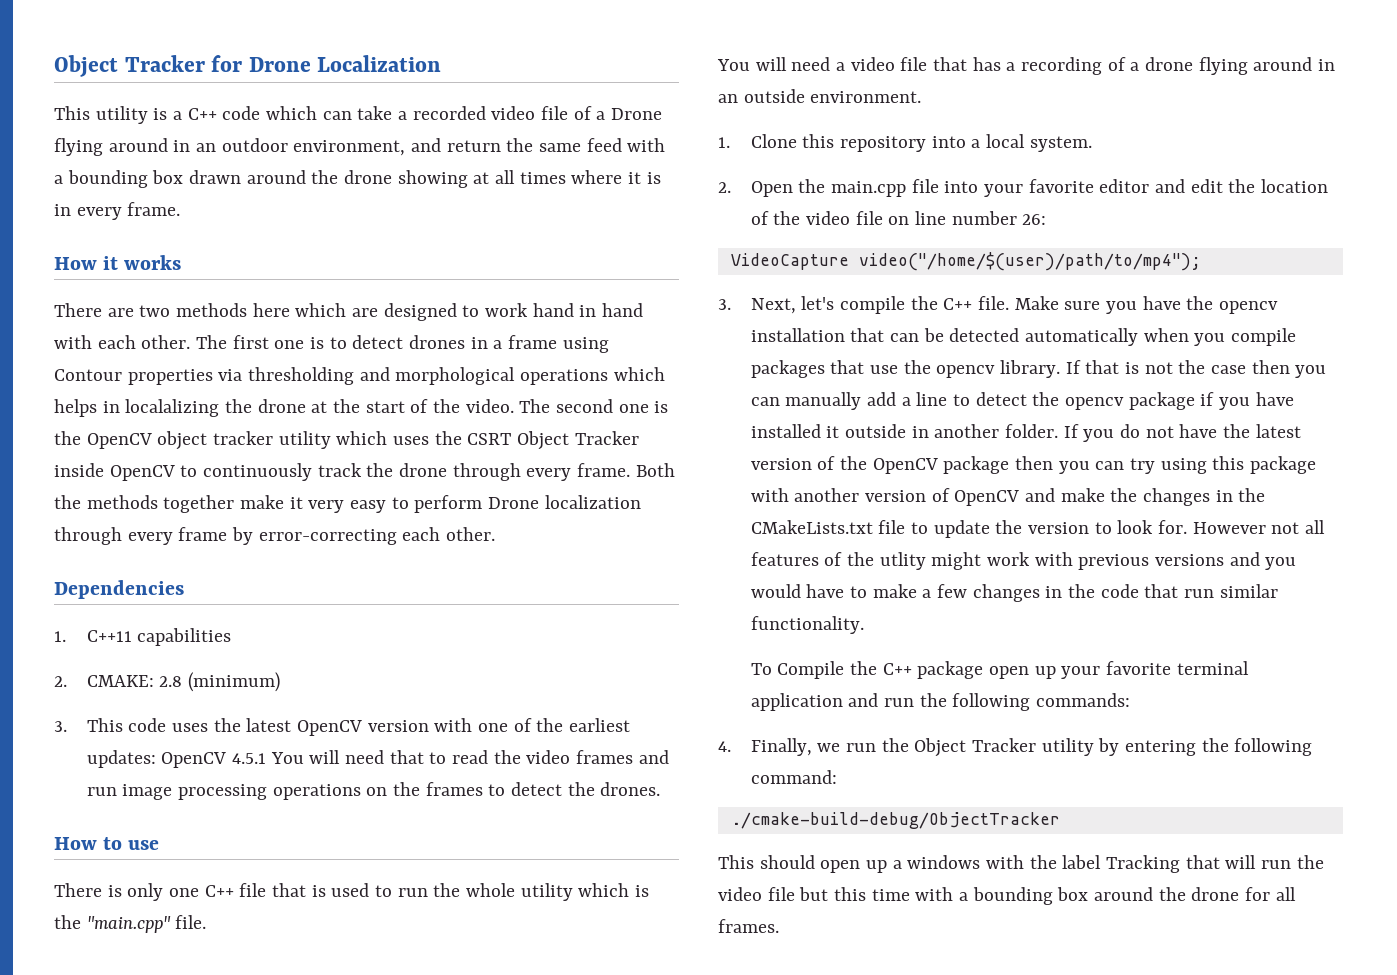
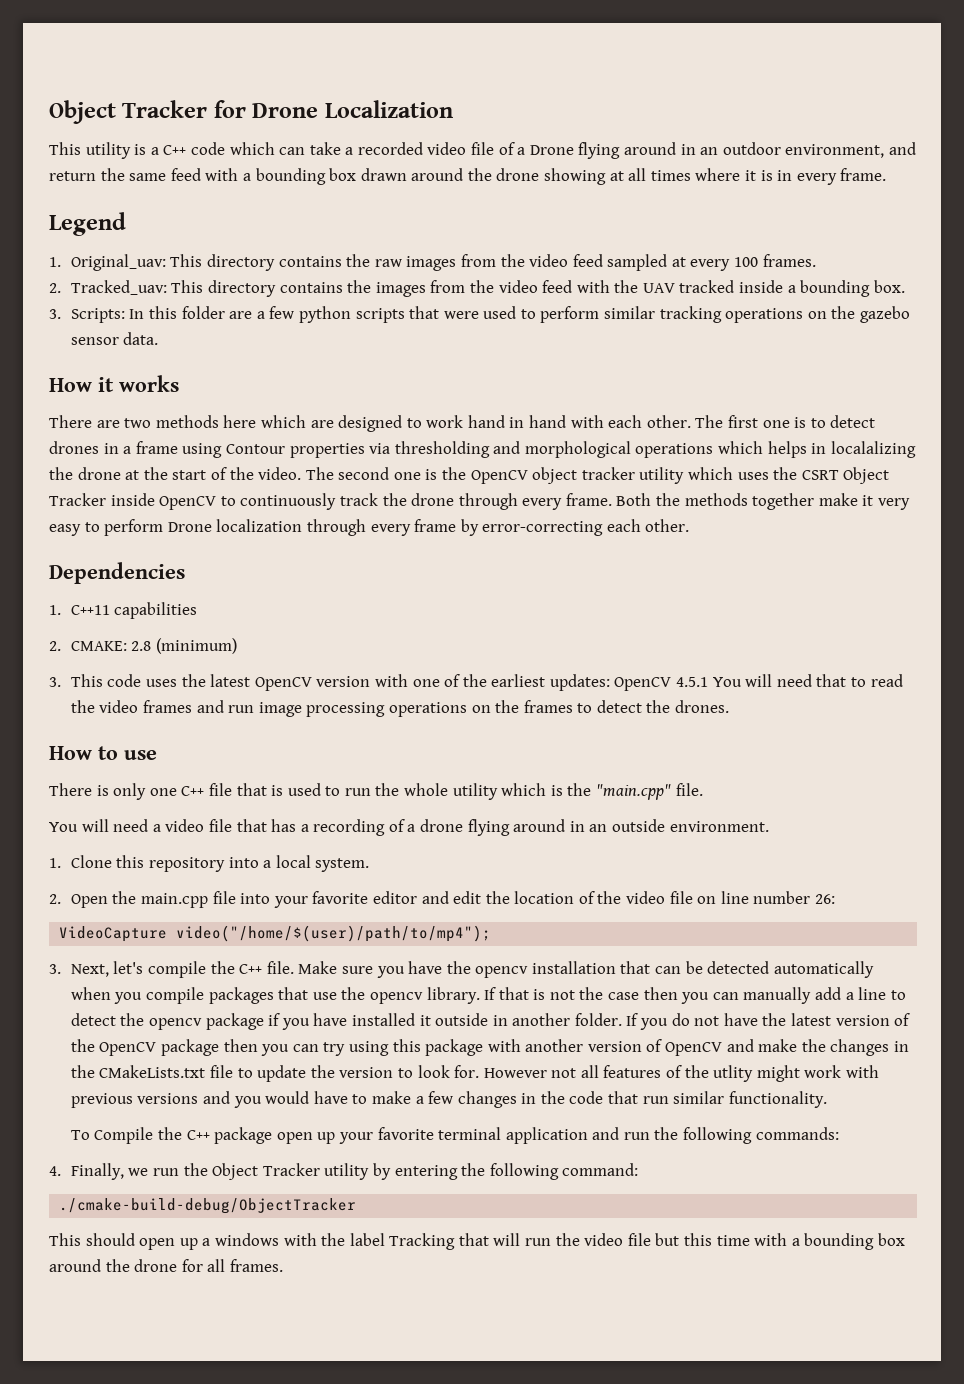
+ Legend
+ 1. Original_uav: This directory contains the raw images from the video feed sampled at every 100 frames.
+ 2. Tracked_uav: This directory contains the images from the video feed with the UAV tracked inside a bounding box.
+ 3. Scripts: In this folder are a few python scripts that were used to perform similar tracking operations on the gazebo sensor data.

